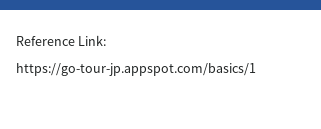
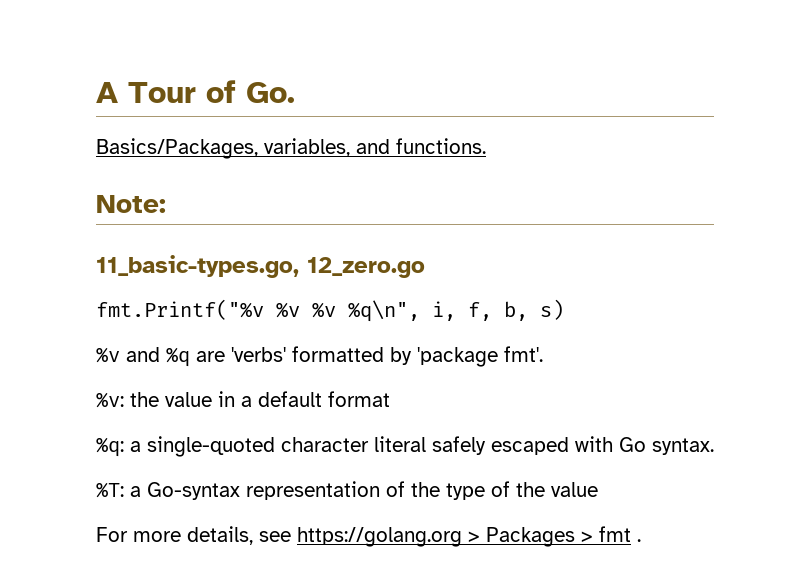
- Reference Link:
- https://go-tour-jp.appspot.com/basics/1
+ A Tour of Go.
+ Basics/Packages, variables, and functions.
+ Note:
+ 11_basic-types.go, 12_zero.go
+ fmt.Printf("%v %v %v %q\n", i, f, b, s)
+ %v and %q are 'verbs' formatted by 'package fmt'.
+ %v: the value in a default format
+ %q: a single-quoted character literal safely escaped with Go syntax.
+ %T: a Go-syntax representation of the type of the value
+ For more details, see https://golang.org > Packages > fmt .

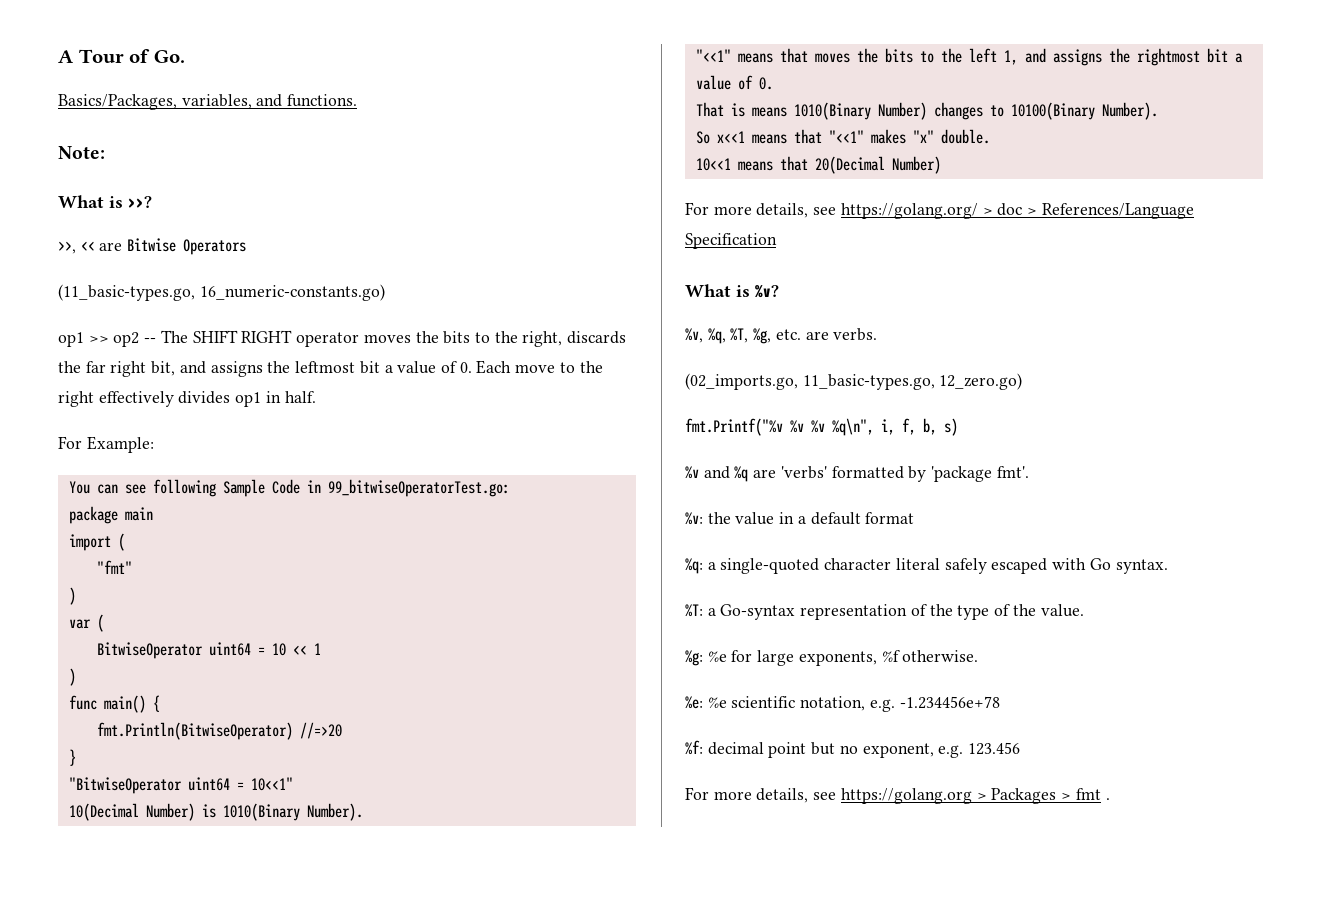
- 11_basic-types.go, 12_zero.go
+ What is >>?
+ >>, << are Bitwise Operators
+ (11_basic-types.go, 16_numeric-constants.go)
+ op1 >> op2 -- The SHIFT RIGHT operator moves the bits to the right, discards the far right bit, and assigns the leftmost bit a value of 0. Each move to the right effectively divides op1 in half.
+ For Example:
+ You can see following Sample Code in 99_bitwiseOperatorTest.go:
+ package main
+ import (
+ "fmt"
+ )
+ var (
+ BitwiseOperator uint64 = 10 << 1
+ )
+ func main() {
+ fmt.Println(BitwiseOperator) //=>20
+ }
+ "BitwiseOperator uint64 = 10<<1"
+ 10(Decimal Number) is 1010(Binary Number).
+ "<<1" means that moves the bits to the left 1, and assigns the rightmost bit a value of 0.
+ That is means 1010(Binary Number) changes to 10100(Binary Number).
+ So x<<1 means that "<<1" makes "x" double.
+ 10<<1 means that 20(Decimal Number)
+ For more details, see https://golang.org/ > doc > References/Language Specification
+ What is %v?
+ %v, %q, %T, %g, etc. are verbs.
+ (02_imports.go, 11_basic-types.go, 12_zero.go)
- %T: a Go-syntax representation of the type of the value
+ %T: a Go-syntax representation of the type of the value.
+ %g: %e for large exponents, %f otherwise.
+ %e: %e scientific notation, e.g. -1.234456e+78
+ %f: decimal point but no exponent, e.g. 123.456

